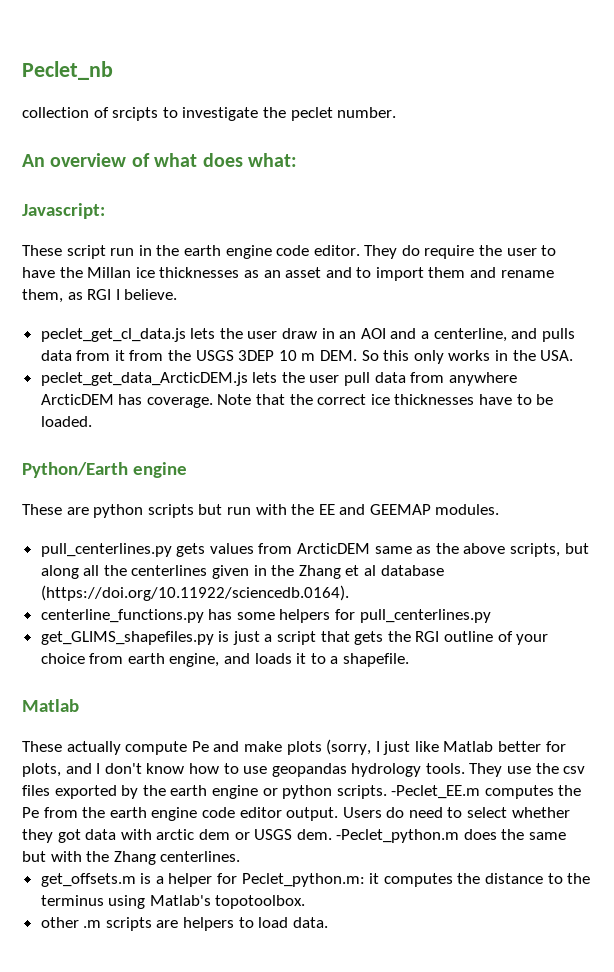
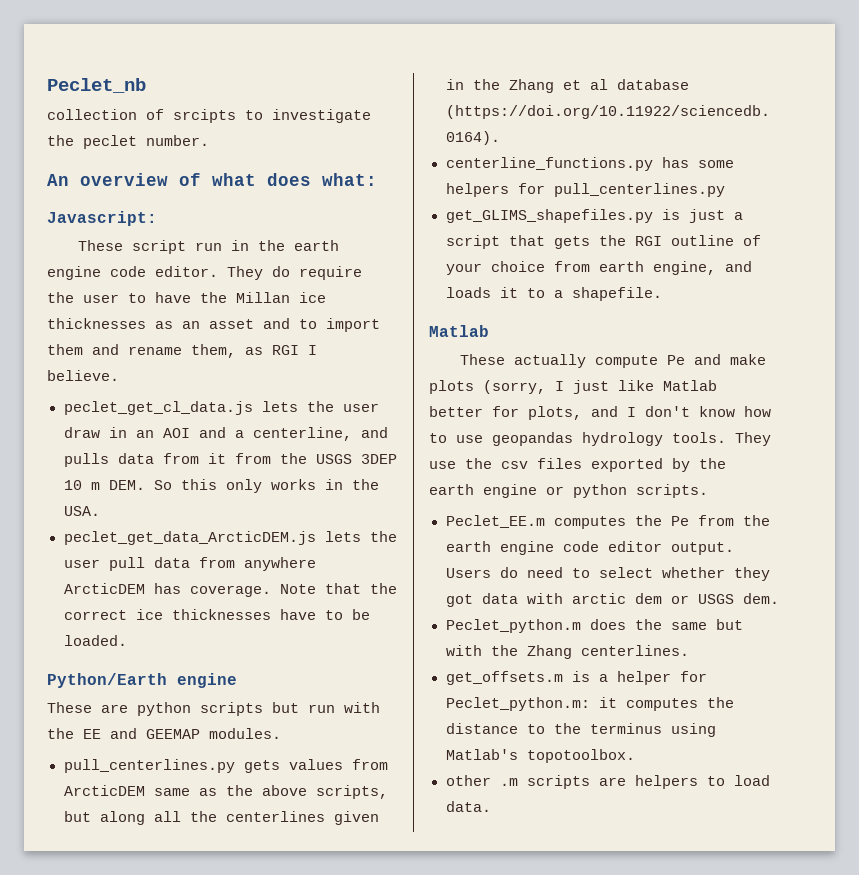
- They use the csv files exported by the earth engine or python scripts. -Peclet_EE.m computes the Pe from the earth engine code editor output.
+ They use the csv files exported by the earth engine or python scripts.
+ Peclet_EE.m computes the Pe from the earth engine code editor output.
- Users do need to select whether they got data with arctic dem or USGS dem. -Peclet_python.m does the same but with the Zhang centerlines.
+ Users do need to select whether they got data with arctic dem or USGS dem.
+ Peclet_python.m does the same but with the Zhang centerlines.

